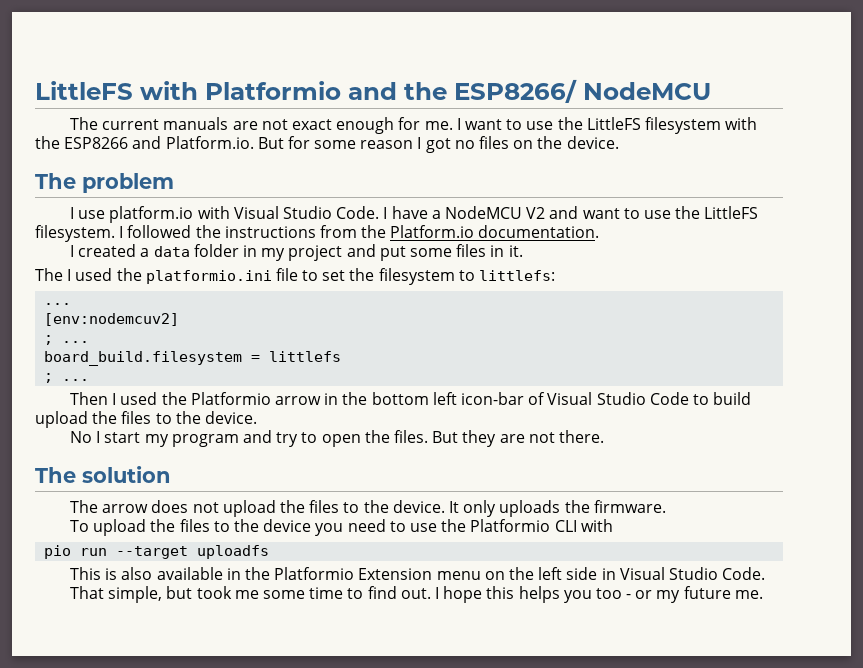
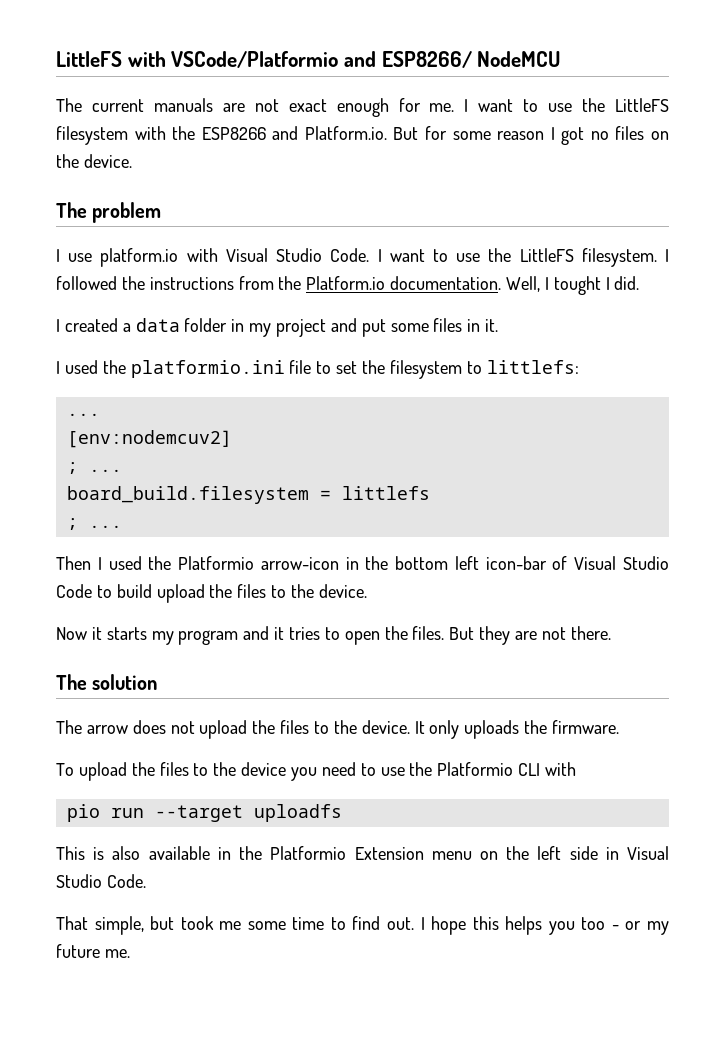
- LittleFS with Platformio and the ESP8266/ NodeMCU
+ LittleFS with VSCode/Platformio and ESP8266/ NodeMCU
- I have a NodeMCU V2 and want to use the LittleFS filesystem.
+ I want to use the LittleFS filesystem.
+ Well, I tought I did.
- The I used the platformio.ini file to set the filesystem to littlefs:
+ I used the platformio.ini file to set the filesystem to littlefs:
- Then I used the Platformio arrow in the bottom left icon-bar of Visual Studio Code to build upload the files to the device.
+ Then I used the Platformio arrow-icon in the bottom left icon-bar of Visual Studio Code to build upload the files to the device.
- No I start my program and try to open the files.
+ Now it starts my program and it tries to open the files.

